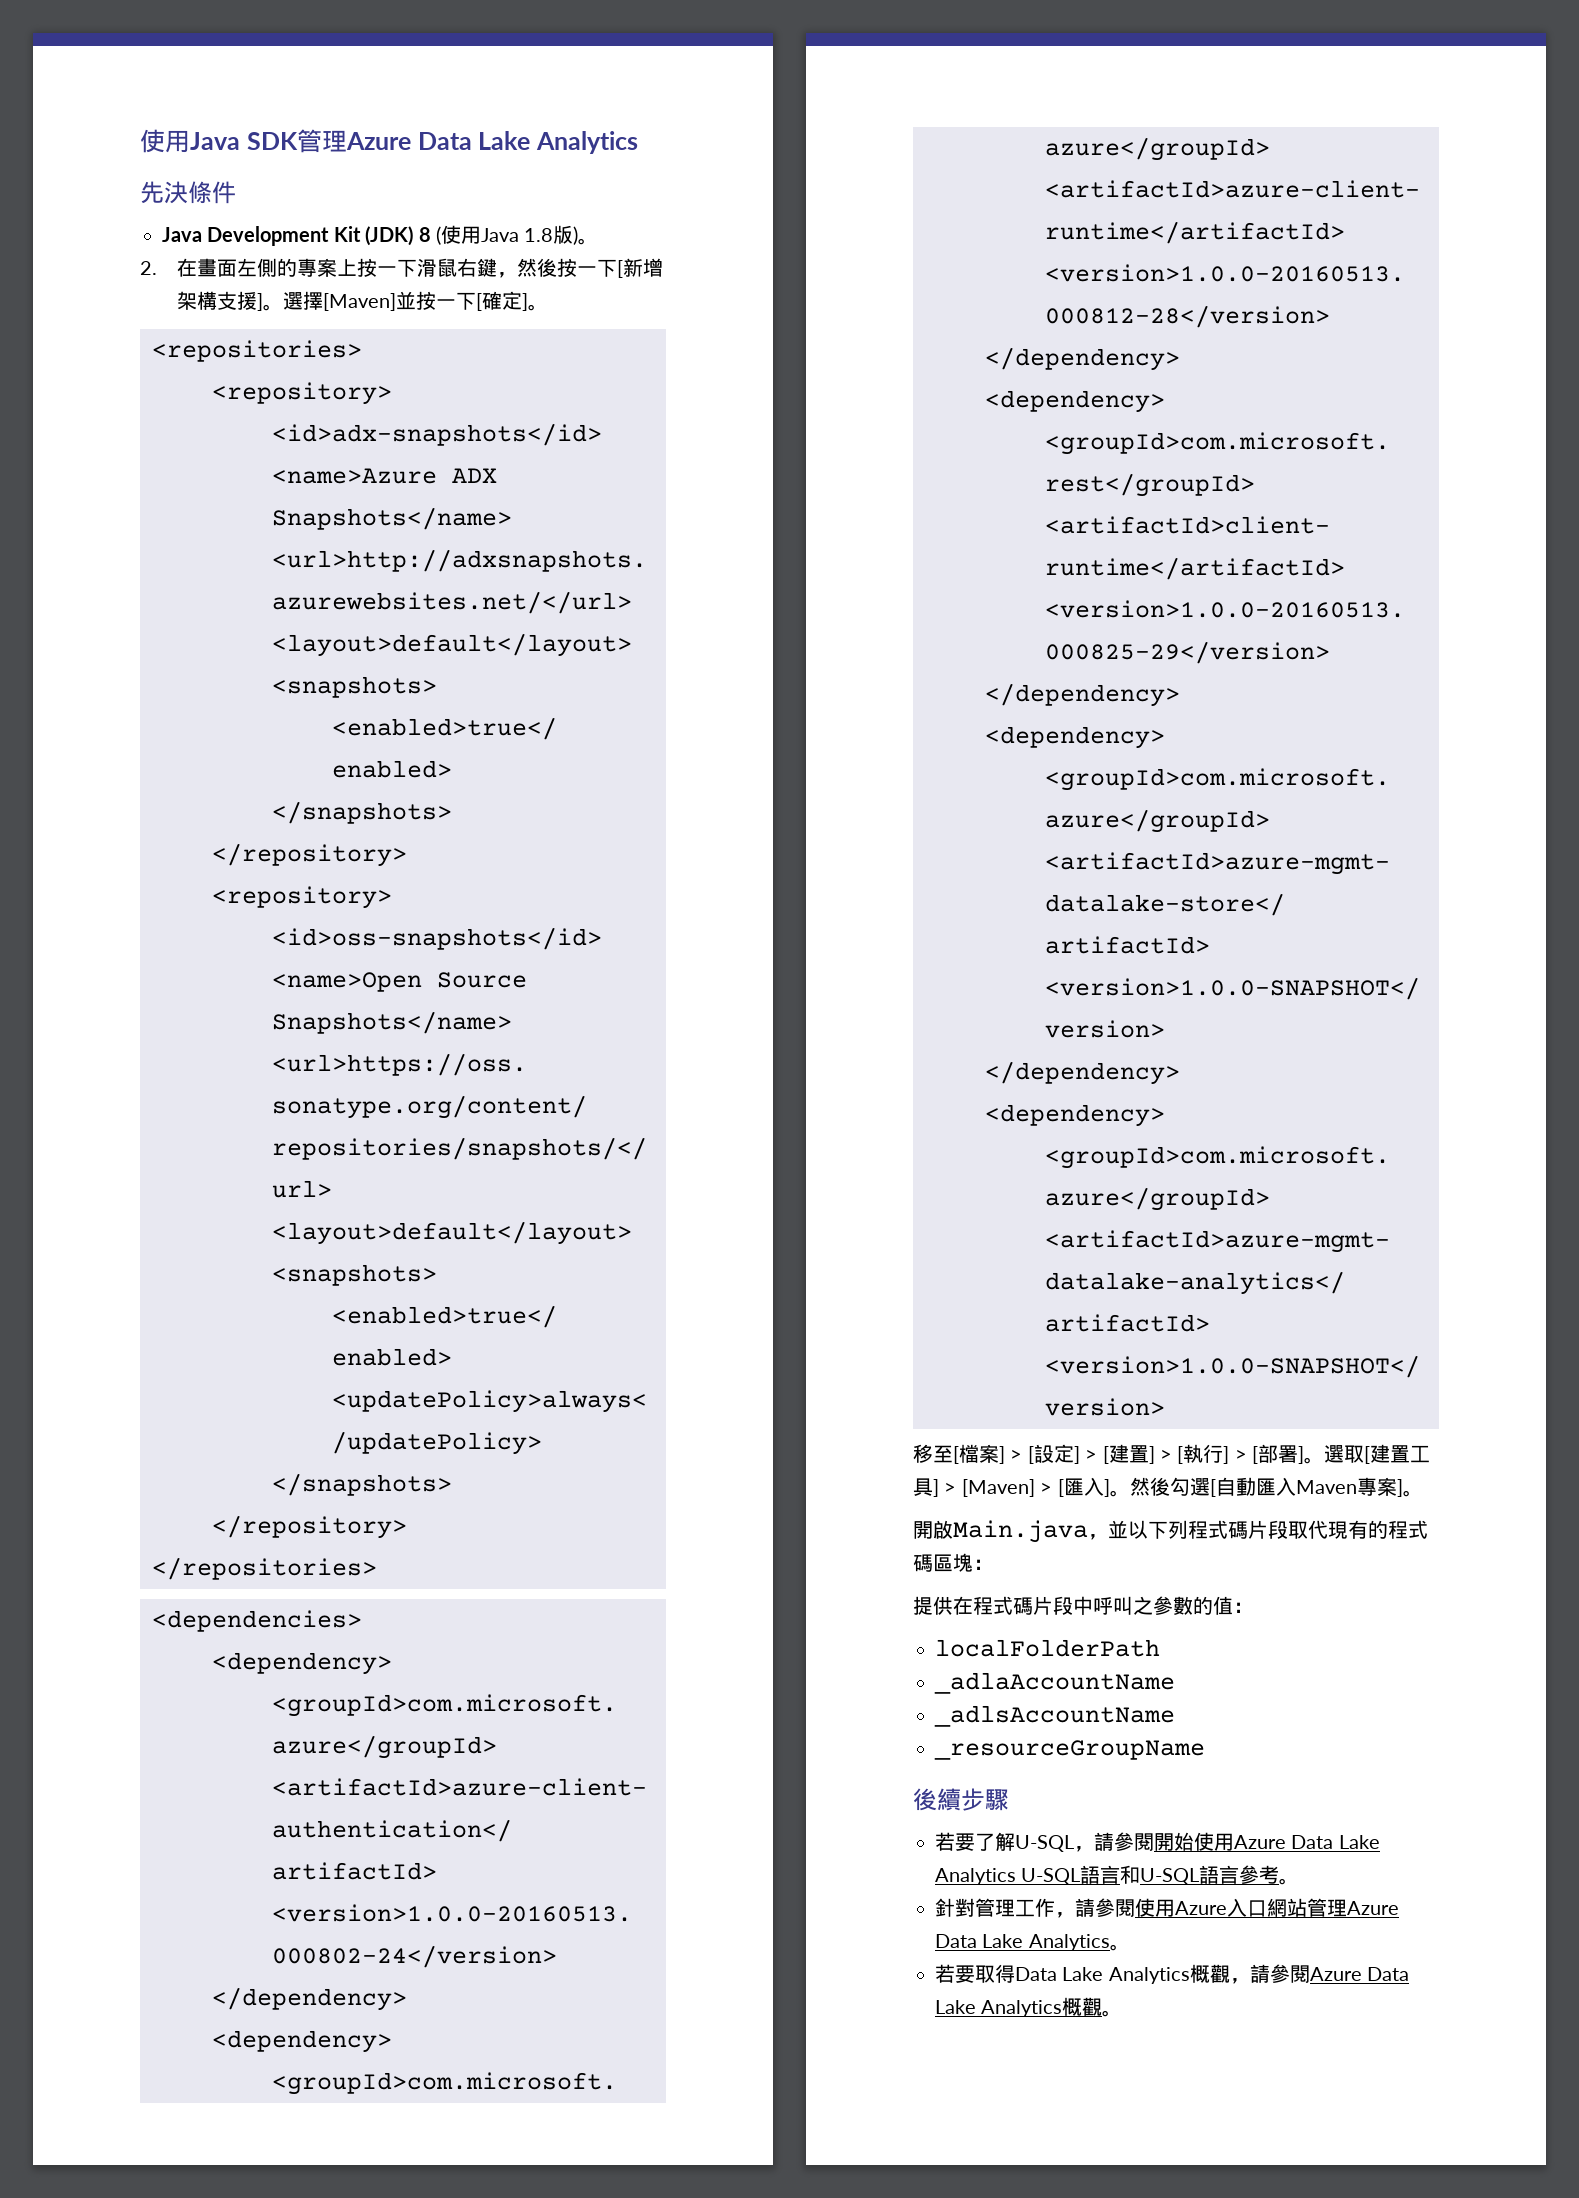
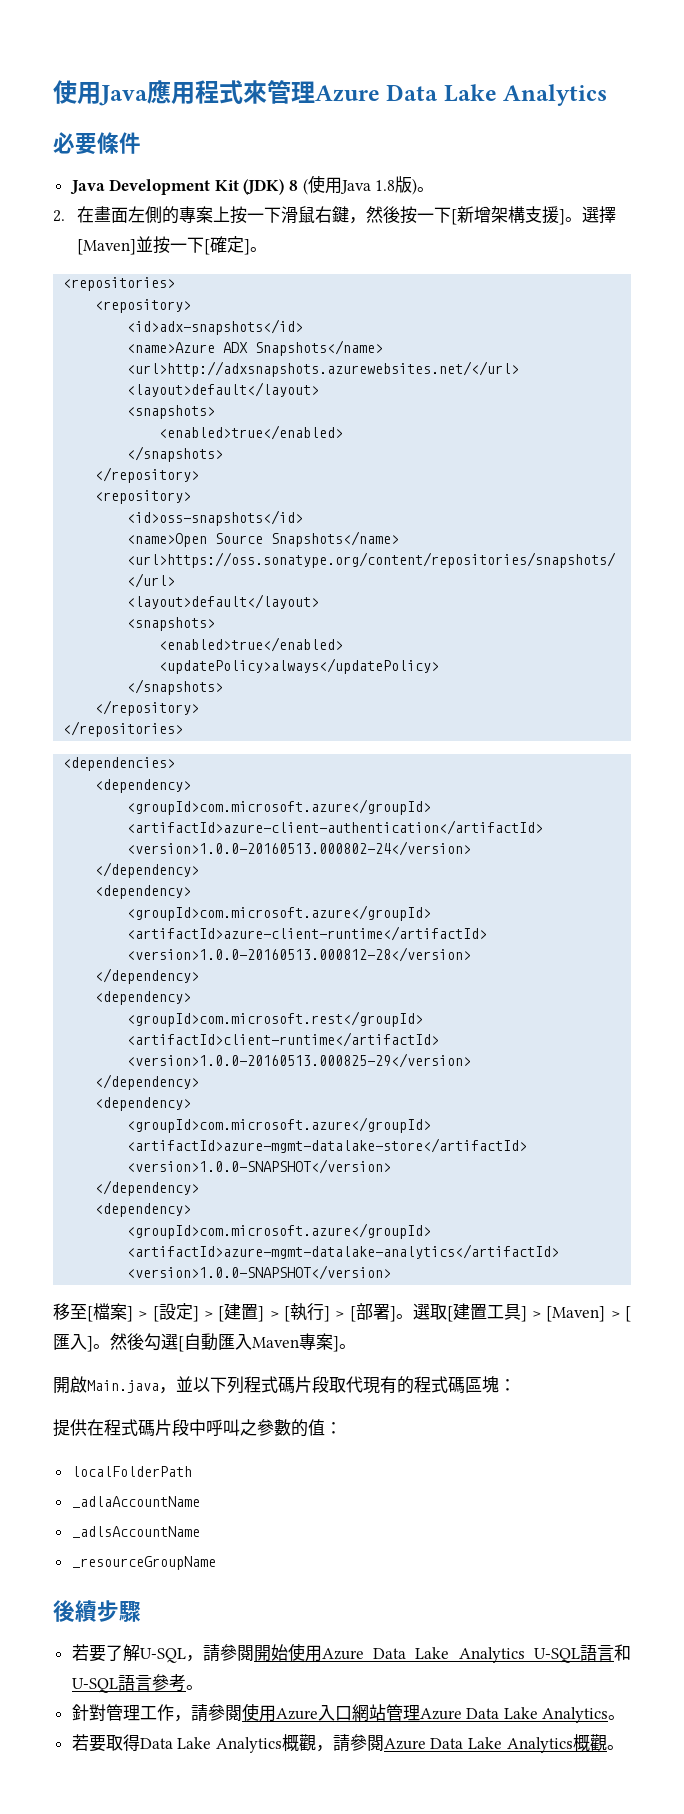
- 使用Java SDK管理Azure Data Lake Analytics
+ 使用Java應用程式來管理Azure Data Lake Analytics
- 先決條件
+ 必要條件

